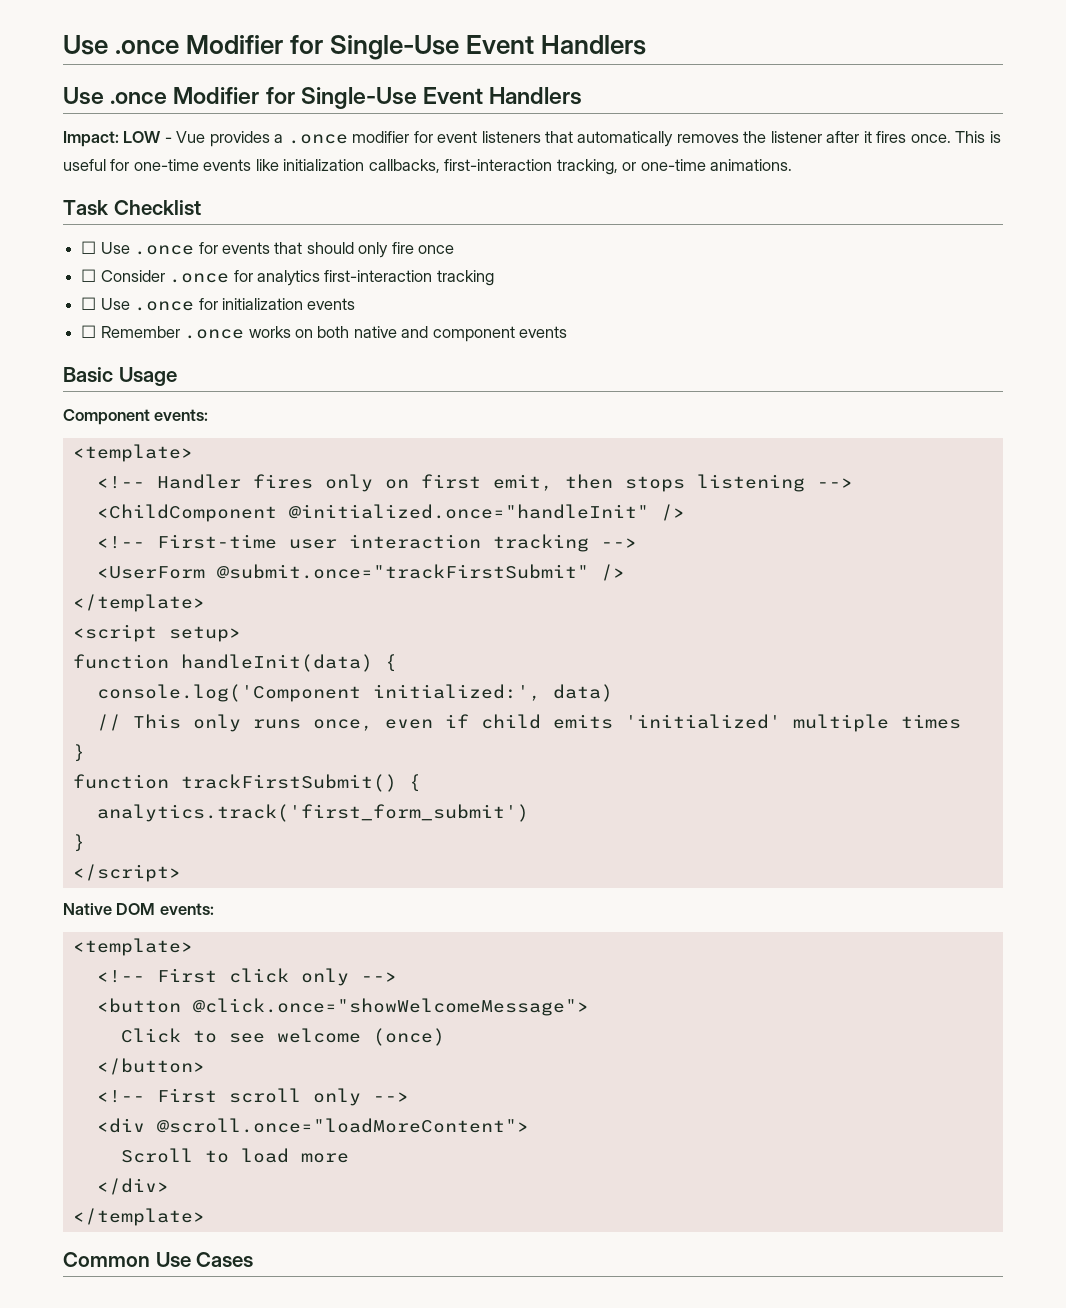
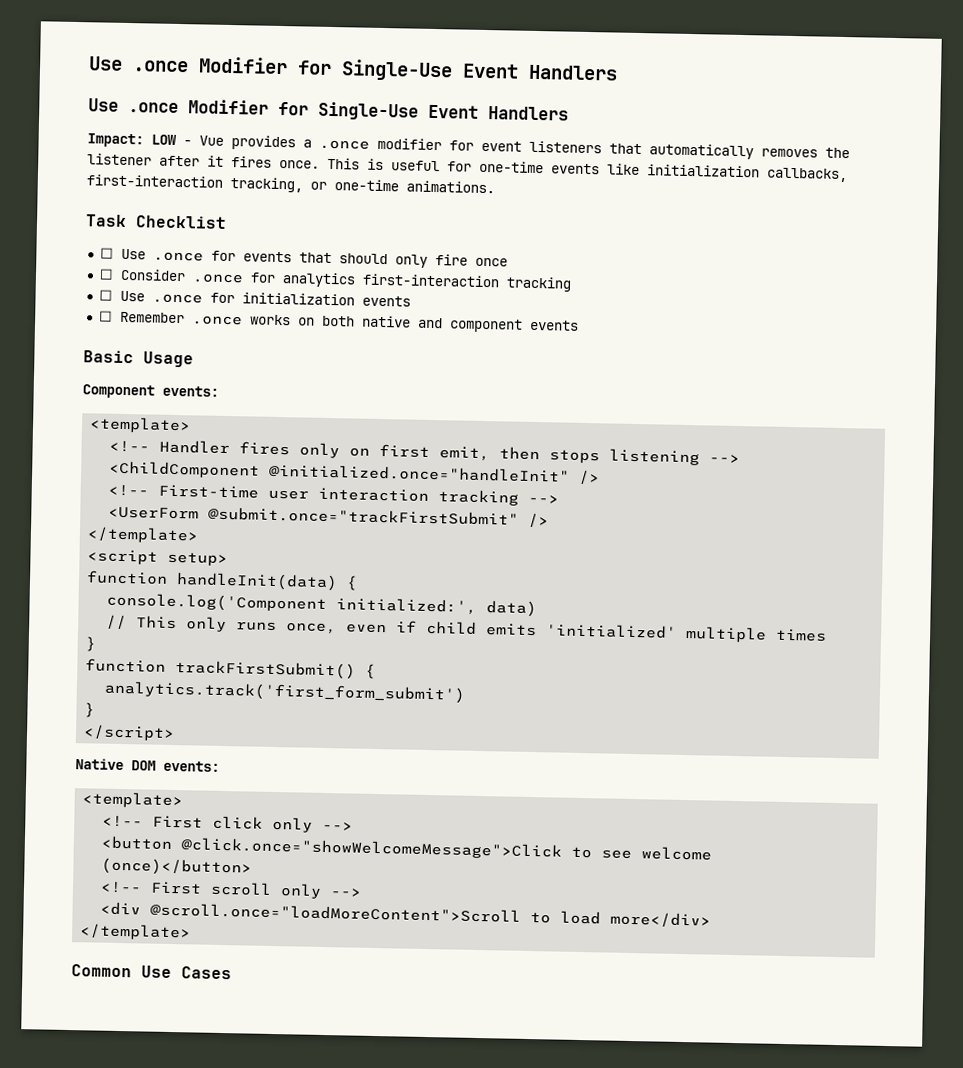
- <button @click.once="showWelcomeMessage">
- Click to see welcome (once)
- </button>
+ <button @click.once="showWelcomeMessage">Click to see welcome (once)</button>
- <div @scroll.once="loadMoreContent">
- Scroll to load more
- </div>
+ <div @scroll.once="loadMoreContent">Scroll to load more</div>

